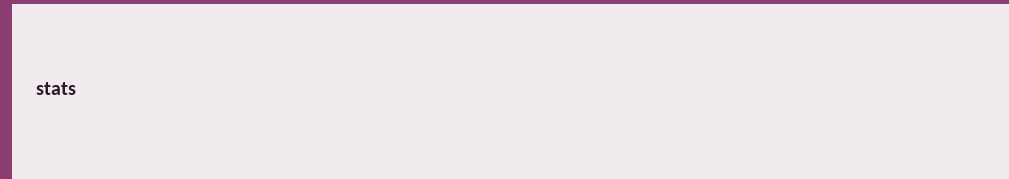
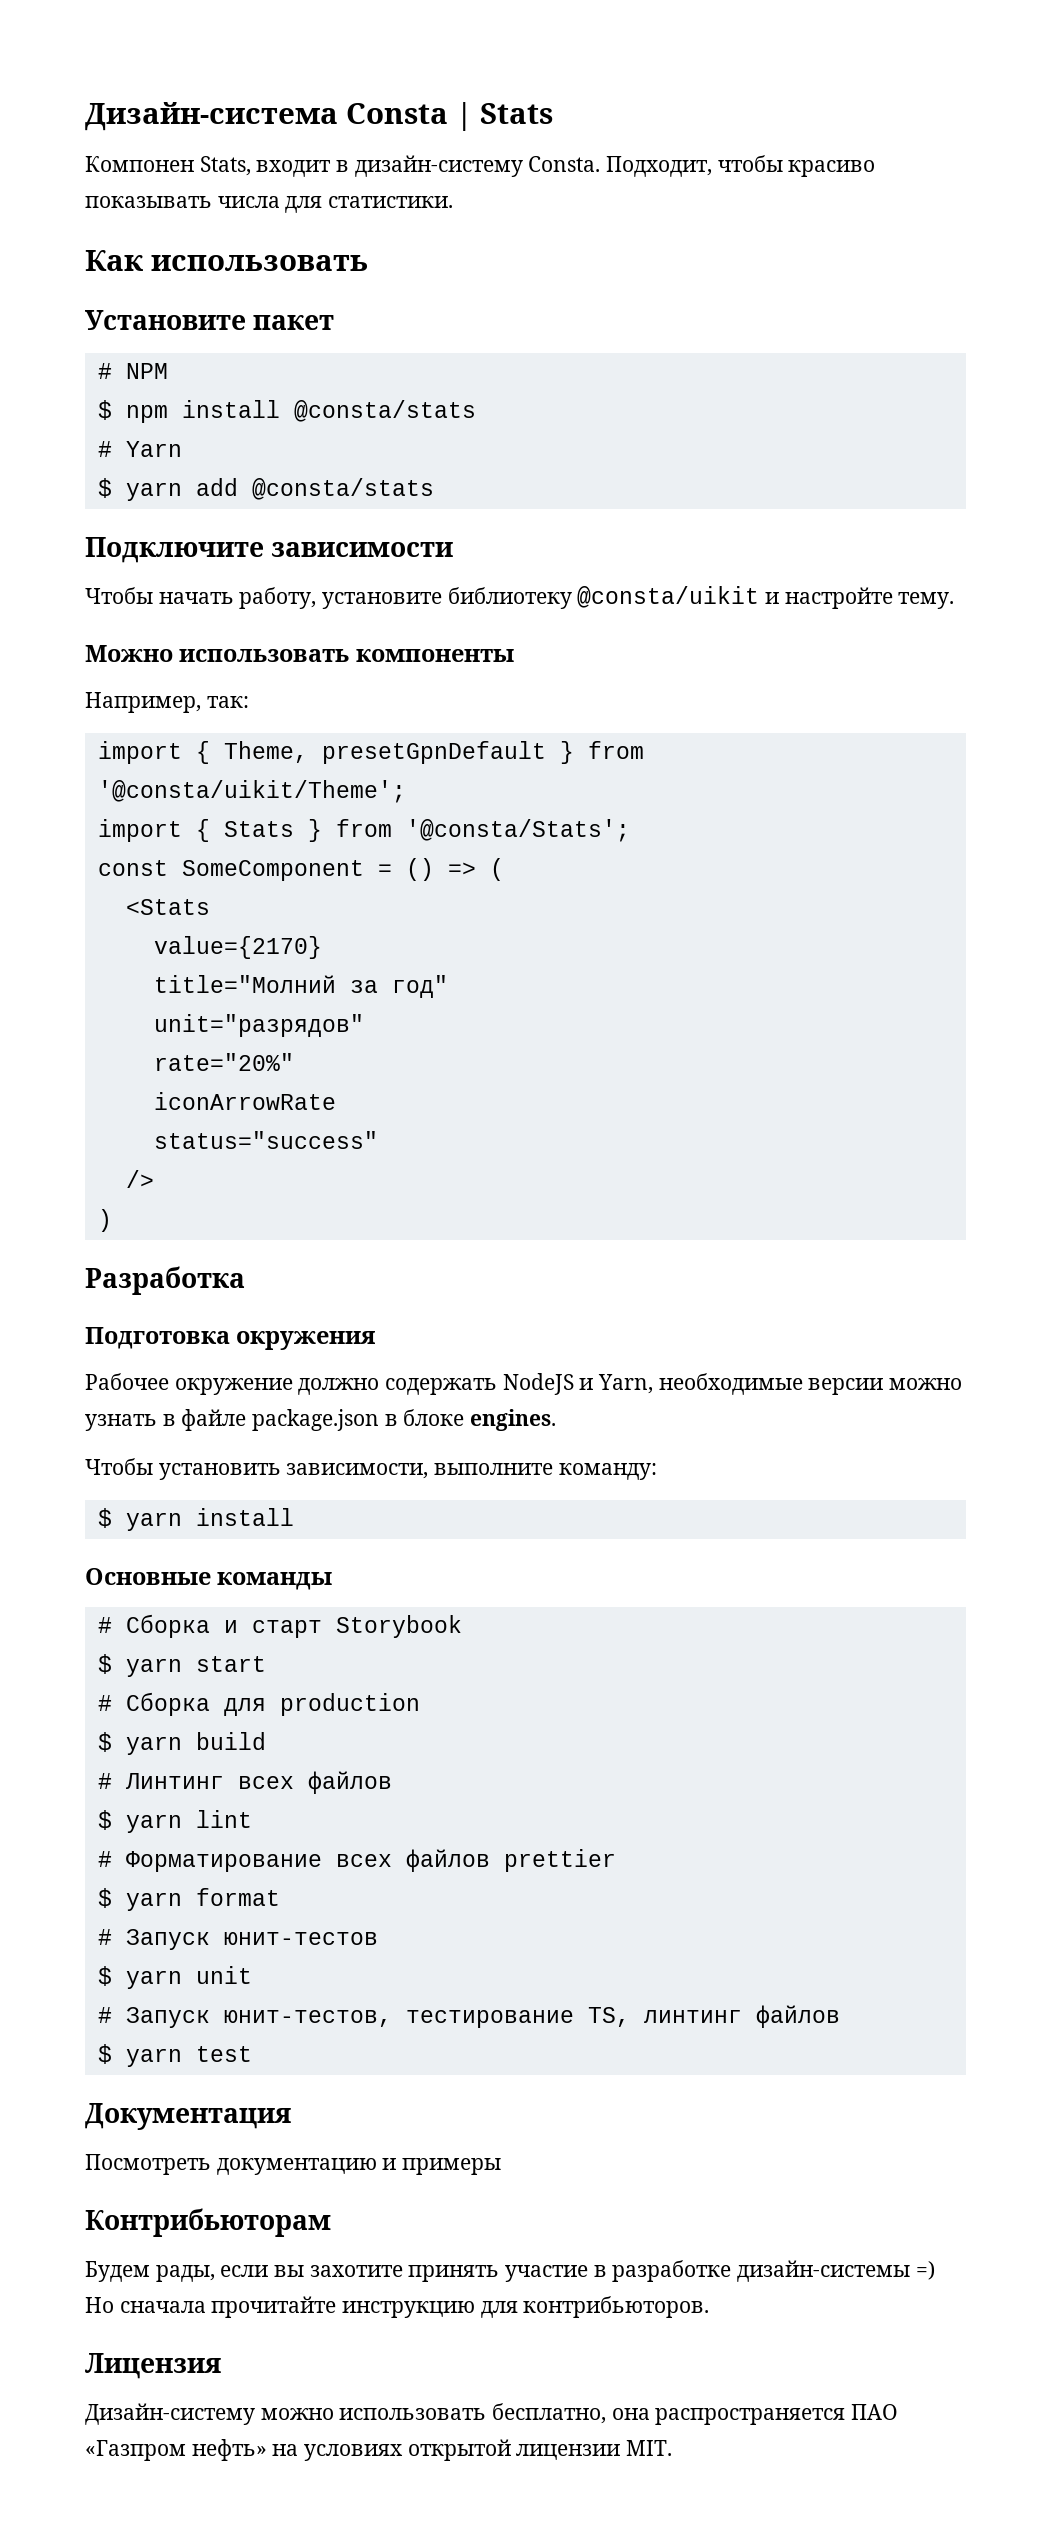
- stats
+ Дизайн-система Consta | Stats
+ Компонен Stats, входит в дизайн-систему Consta. Подходит, чтобы красиво показывать числа для статистики.
+ Как использовать
+ Установите пакет
+ # NPM
+ $ npm install @consta/stats
+ # Yarn
+ $ yarn add @consta/stats
+ Подключите зависимости
+ Чтобы начать работу, установите библиотеку @consta/uikit и настройте тему.
+ Можно использовать компоненты
+ Например, так:
+ import { Theme, presetGpnDefault } from '@consta/uikit/Theme';
+ import { Stats } from '@consta/Stats';
+ const SomeComponent = () => (
+ <Stats
+ value={2170}
+ title="Молний за год"
+ unit="разрядов"
+ rate="20%"
+ iconArrowRate
+ status="success"
+ />
+ )
+ Разработка
+ Подготовка окружения
+ Рабочее окружение должно содержать NodeJS и Yarn, необходимые версии можно узнать в файле package.json в блоке engines.
+ Чтобы установить зависимости, выполните команду:
+ $ yarn install
+ Основные команды
+ # Сборка и старт Storybook
+ $ yarn start
+ # Сборка для production
+ $ yarn build
+ # Линтинг всех файлов
+ $ yarn lint
+ # Форматирование всех файлов prettier
+ $ yarn format
+ # Запуск юнит-тестов
+ $ yarn unit
+ # Запуск юнит-тестов, тестирование TS, линтинг файлов
+ $ yarn test
+ Документация
+ Посмотреть документацию и примеры
+ Контрибьюторам
+ Будем рады, если вы захотите принять участие в разработке дизайн-системы =) Но сначала прочитайте инструкцию для контрибьюторов.
+ Лицензия
+ Дизайн-систему можно использовать бесплатно, она распространяется ПАО «Газпром нефть» на условиях открытой лицензии MIT.

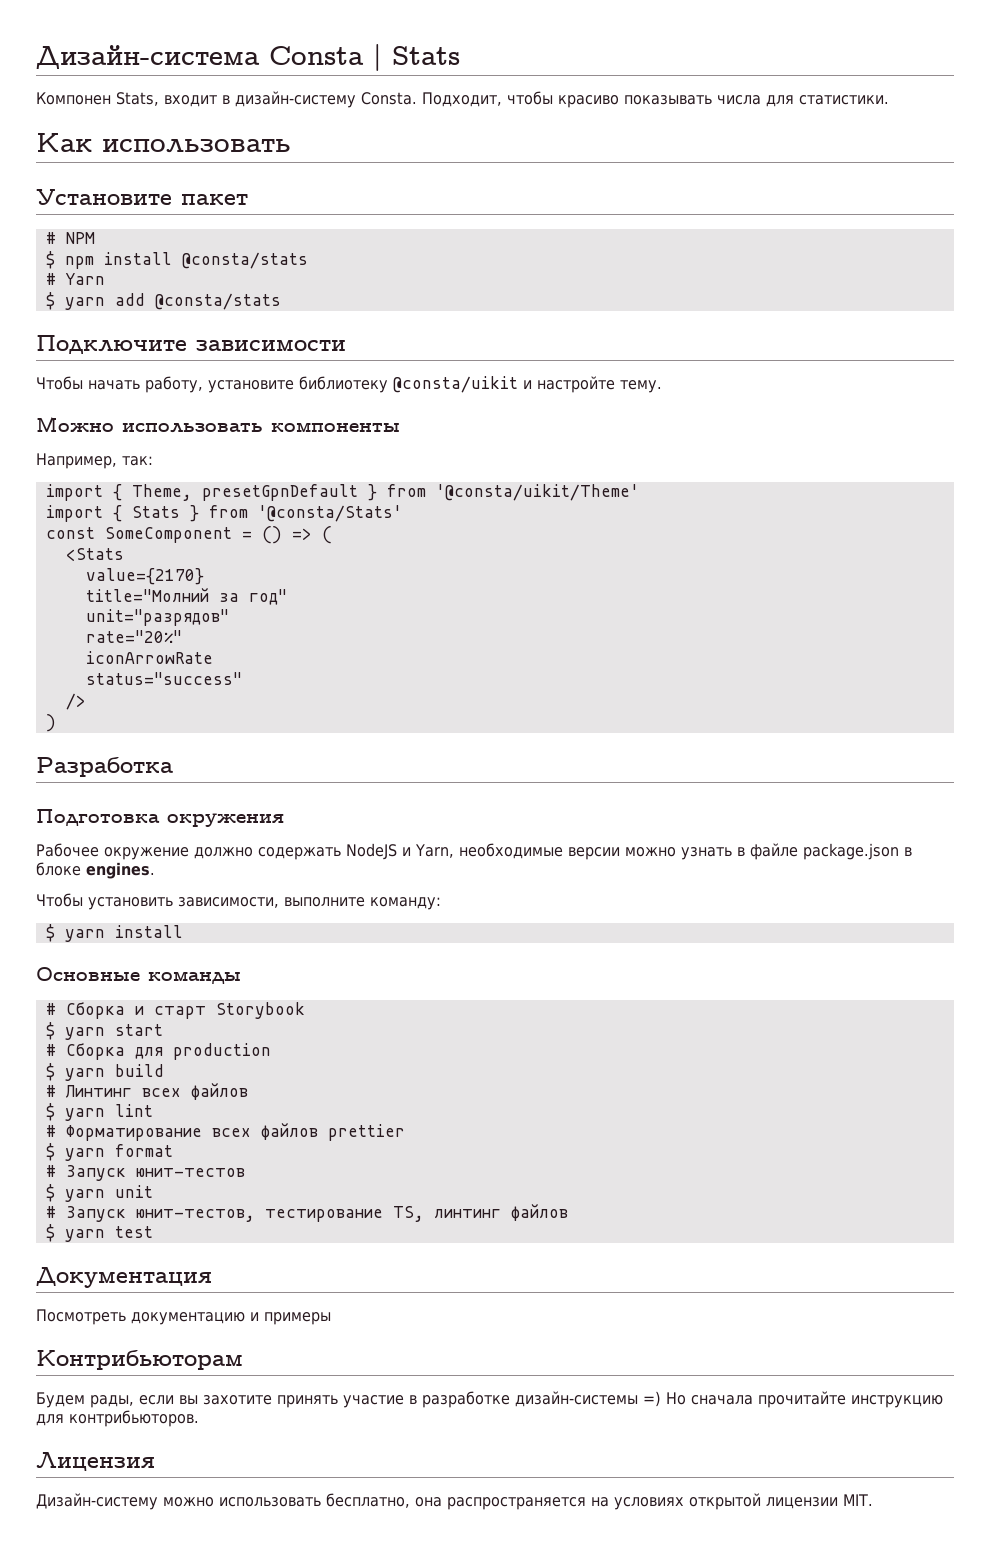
- import { Theme, presetGpnDefault } from '@consta/uikit/Theme';
+ import { Theme, presetGpnDefault } from '@consta/uikit/Theme'
- import { Stats } from '@consta/Stats';
+ import { Stats } from '@consta/Stats'
- Дизайн-систему можно использовать бесплатно, она распространяется ПАО «Газпром нефть» на условиях открытой лицензии MIT.
+ Дизайн-систему можно использовать бесплатно, она распространяется на условиях открытой лицензии MIT.

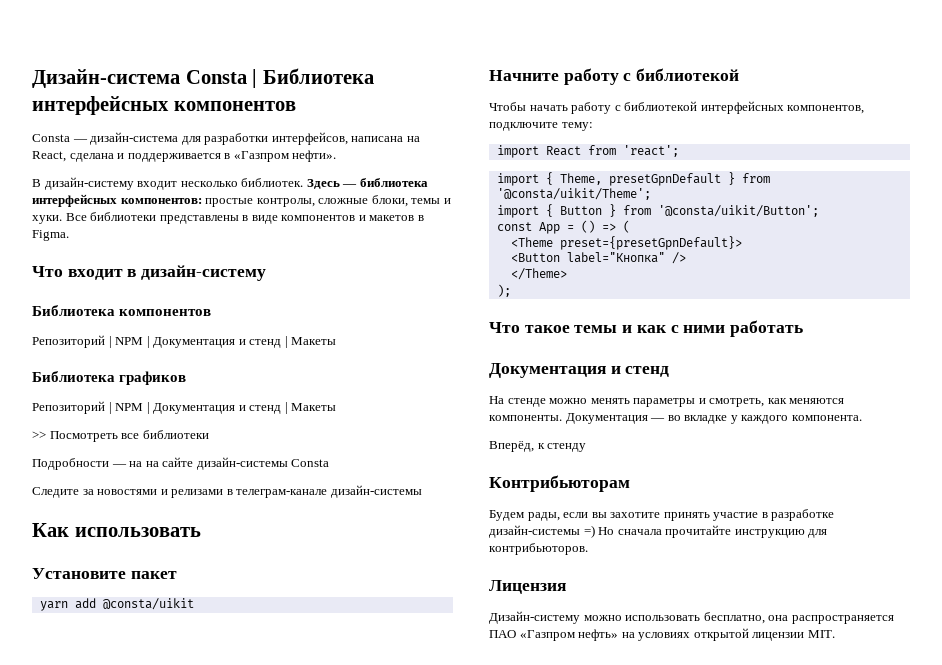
- Дизайн-система Consta | Stats
- Компонен Stats, входит в дизайн-систему Consta. Подходит, чтобы красиво показывать числа для статистики.
+ Дизайн-система Consta | Библиотека интерфейсных компонентов
+ Consta — дизайн-система для разработки интерфейсов, написана на React, сделана и поддерживается в «Газпром нефти».
+ В дизайн-систему входит несколько библиотек. Здесь — библиотека интерфейсных компонентов: простые контролы, сложные блоки, темы и хуки. Все библиотеки представлены в виде компонентов и макетов в Figma.
+ Что входит в дизайн-систему
+ Библиотека компонентов
+ Репозиторий | NPM | Документация и стенд | Макеты
+ Библиотека графиков
+ Репозиторий | NPM | Документация и стенд | Макеты
+ >> Посмотреть все библиотеки
+ Подробности — на на сайте дизайн-системы Consta
+ Следите за новостями и релизами в телеграм-канале дизайн-системы
  Как использовать
  Установите пакет
- # NPM
- $ npm install @consta/stats
- # Yarn
- $ yarn add @consta/stats
- Подключите зависимости
- Чтобы начать работу, установите библиотеку @consta/uikit и настройте тему.
- Можно использовать компоненты
- Например, так:
+ yarn add @consta/uikit
+ Начните работу с библиотекой
+ Чтобы начать работу с библиотекой интерфейсных компонентов, подключите тему:
+ import React from 'react';
- import { Theme, presetGpnDefault } from '@consta/uikit/Theme'
- import { Stats } from '@consta/Stats'
+ import { Theme, presetGpnDefault } from '@consta/uikit/Theme';
+ import { Button } from '@consta/uikit/Button';
- const SomeComponent = () => (
+ const App = () => (
- <Stats
- value={2170}
- title="Молний за год"
- unit="разрядов"
- rate="20%"
- iconArrowRate
- status="success"
- />
- )
- Разработка
- Подготовка окружения
- Рабочее окружение должно содержать NodeJS и Yarn, необходимые версии можно узнать в файле package.json в блоке engines.
- Чтобы установить зависимости, выполните команду:
- $ yarn install
- Основные команды
- # Сборка и старт Storybook
- $ yarn start
- # Сборка для production
- $ yarn build
- # Линтинг всех файлов
- $ yarn lint
- # Форматирование всех файлов prettier
- $ yarn format
- # Запуск юнит-тестов
- $ yarn unit
- # Запуск юнит-тестов, тестирование TS, линтинг файлов
- $ yarn test
- Документация
- Посмотреть документацию и примеры
+ <Theme preset={presetGpnDefault}>
+ <Button label="Кнопка" />
+ </Theme>
+ );
+ Что такое темы и как с ними работать
+ Документация и стенд
+ На стенде можно менять параметры и смотреть, как меняются компоненты. Документация — во вкладке у каждого компонента.
+ Вперёд, к стенду
- Дизайн-систему можно использовать бесплатно, она распространяется на условиях открытой лицензии MIT.
+ Дизайн-систему можно использовать бесплатно, она распространяется ПАО «Газпром нефть» на условиях открытой лицензии MIT.

